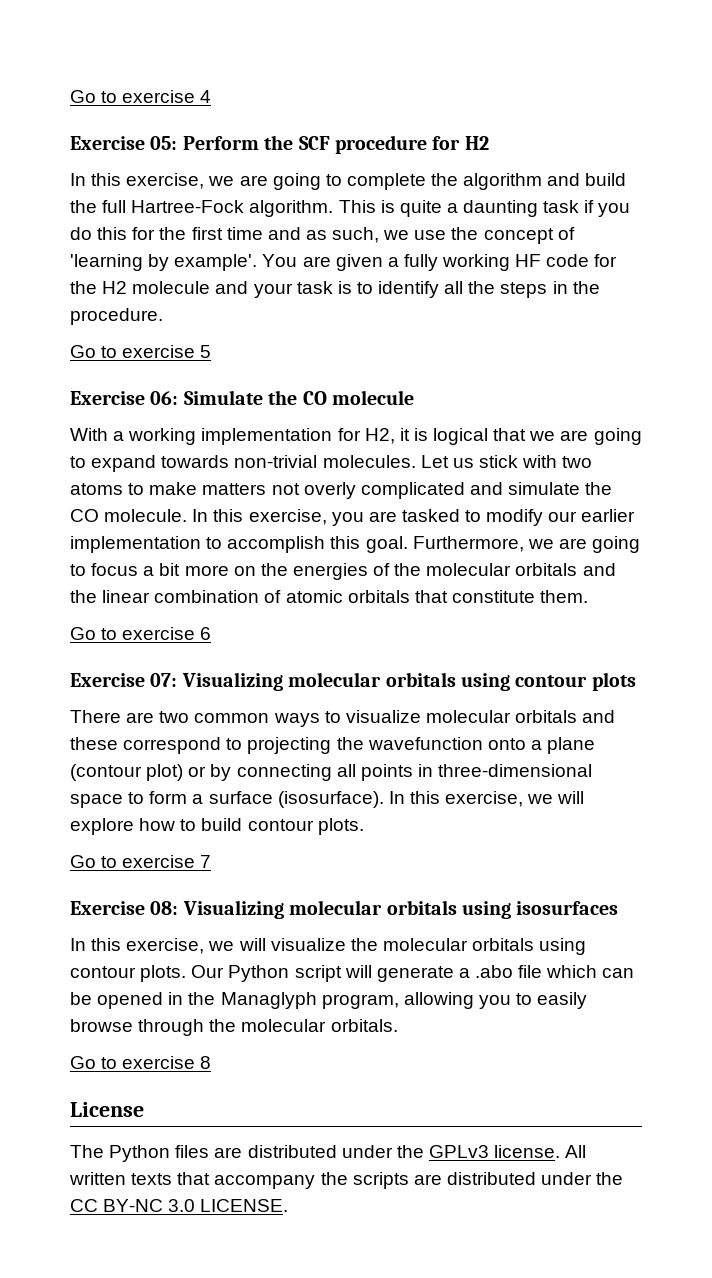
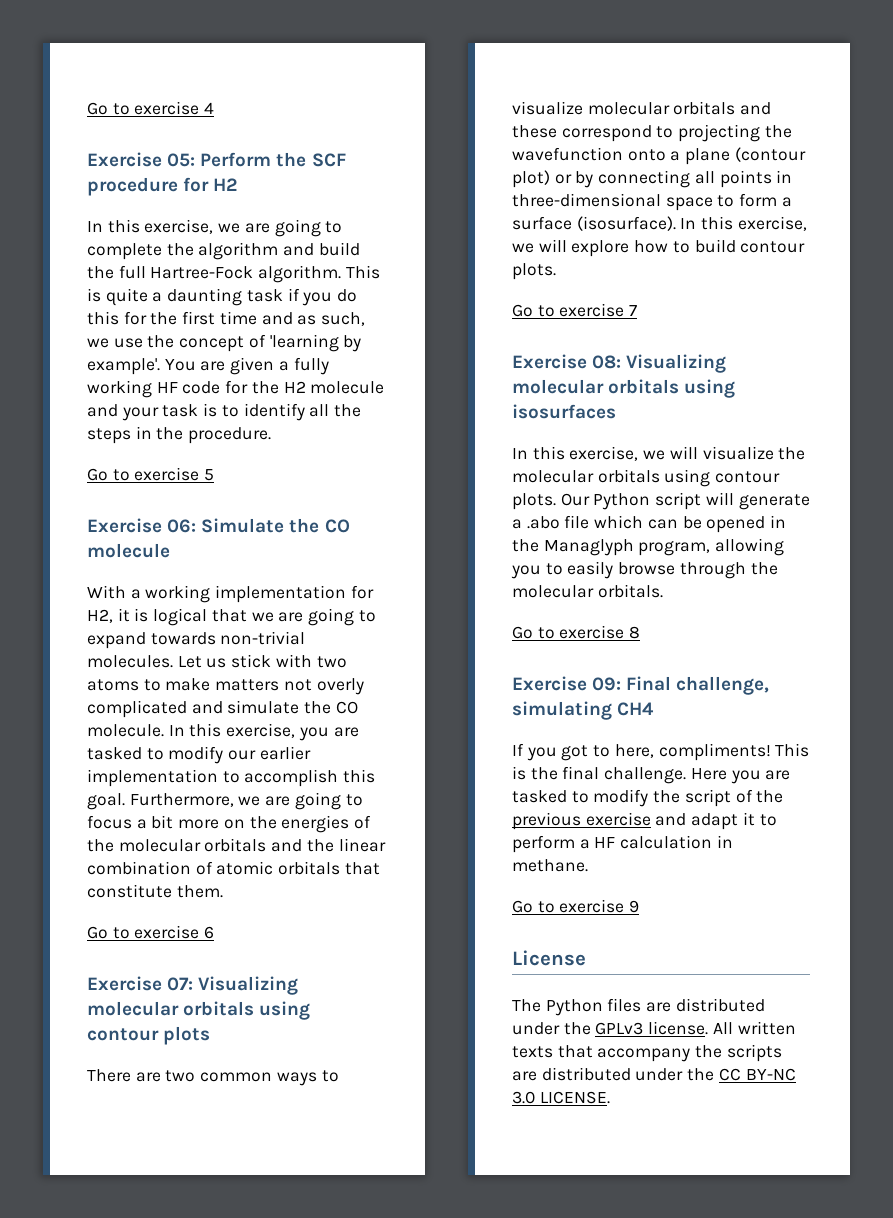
+ Exercise 09: Final challenge, simulating CH4
+ If you got to here, compliments! This is the final challenge. Here you are tasked to modify the script of the previous exercise and adapt it to perform a HF calculation in methane.
+ Go to exercise 9

